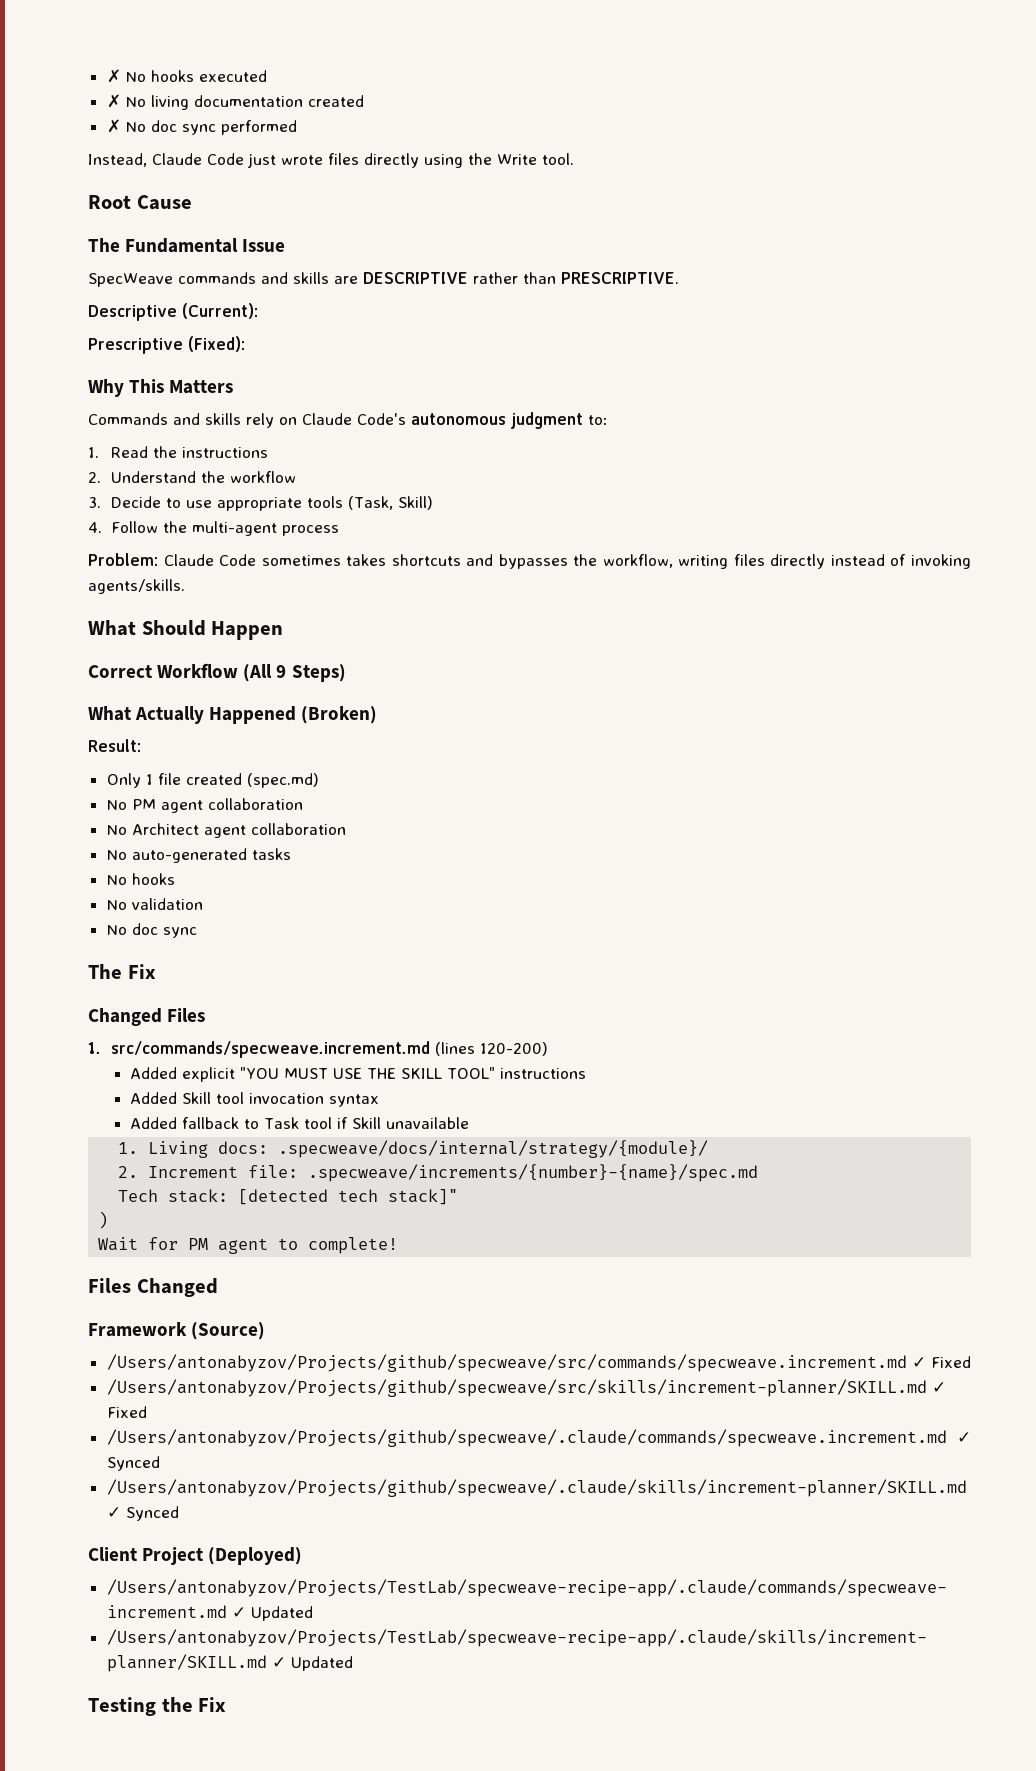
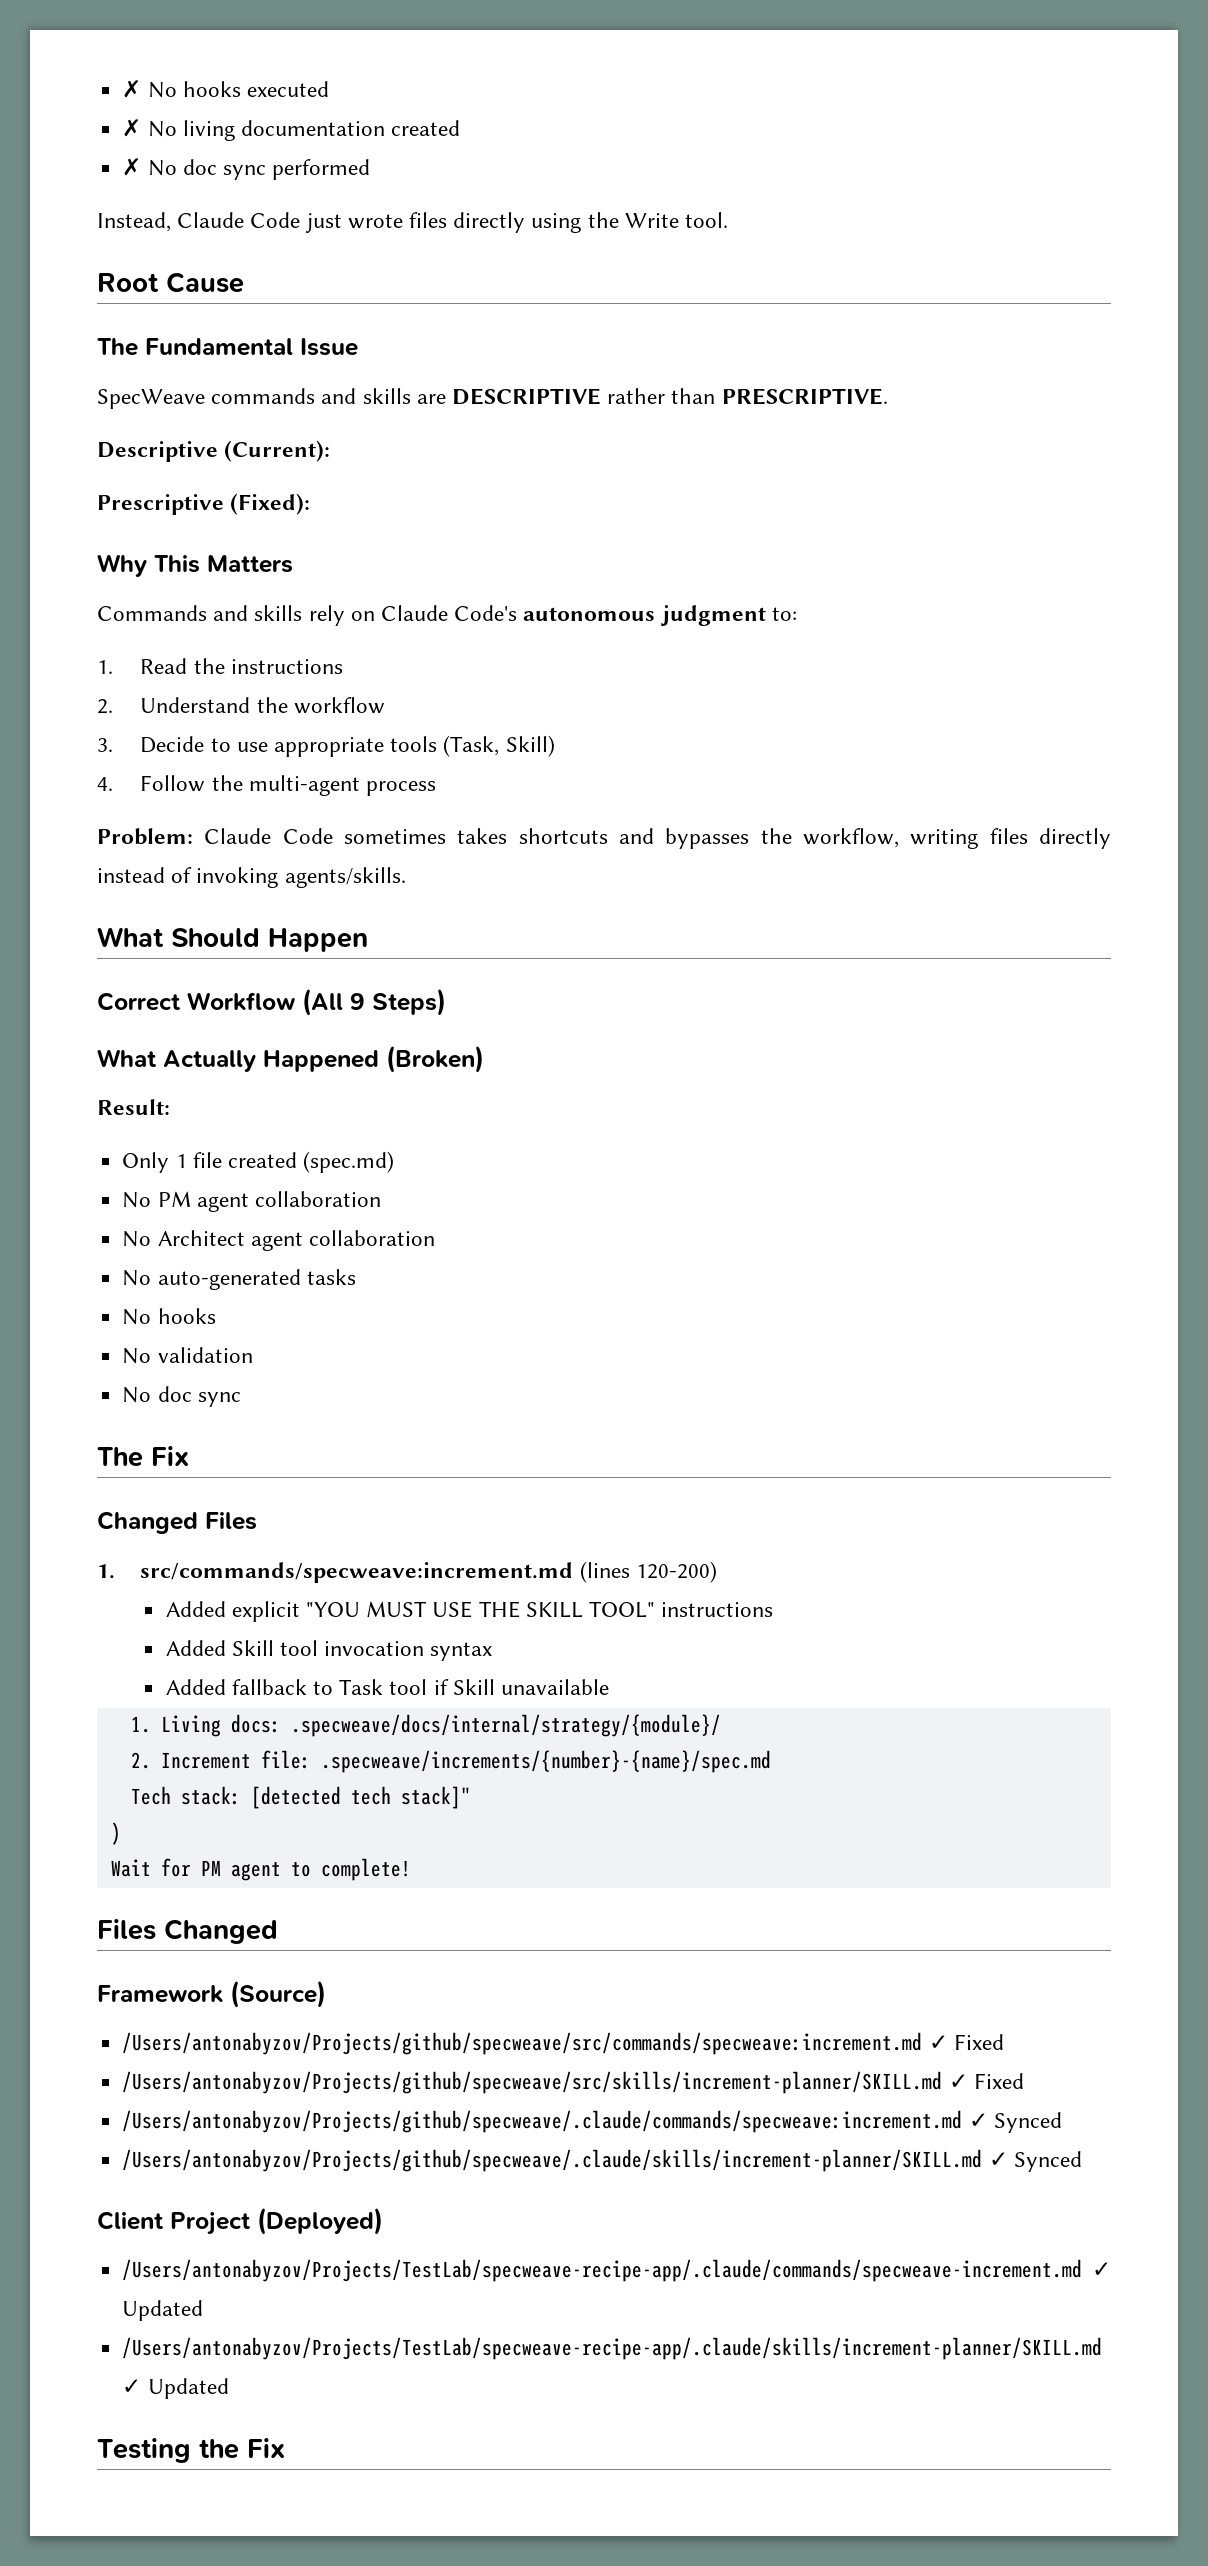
- 1. src/commands/specweave.increment.md (lines 120-200)
+ 1. src/commands/specweave:increment.md (lines 120-200)
- /Users/antonabyzov/Projects/github/specweave/src/commands/specweave.increment.md ✓ Fixed
+ /Users/antonabyzov/Projects/github/specweave/src/commands/specweave:increment.md ✓ Fixed
- /Users/antonabyzov/Projects/github/specweave/.claude/commands/specweave.increment.md ✓ Synced
+ /Users/antonabyzov/Projects/github/specweave/.claude/commands/specweave:increment.md ✓ Synced

